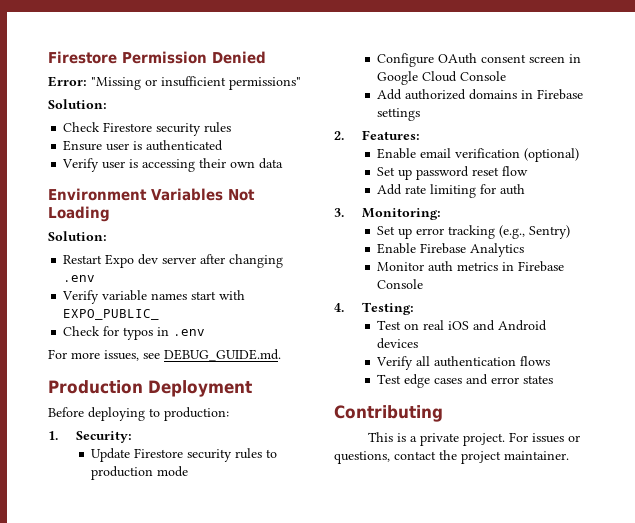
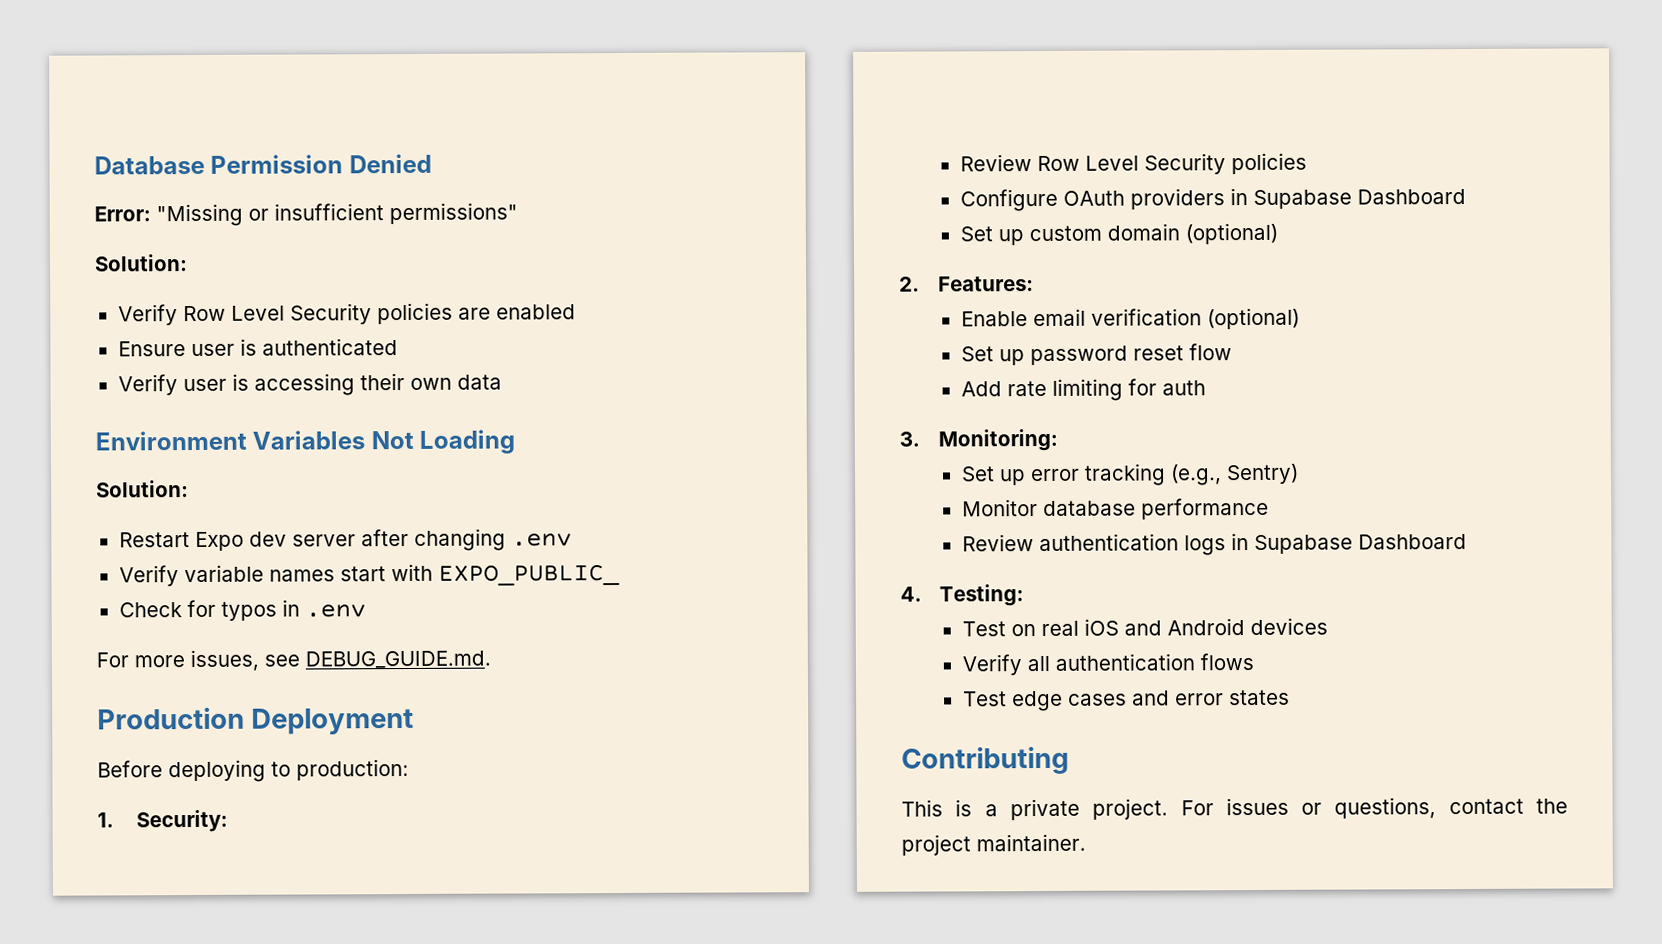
- Firestore Permission Denied
+ Database Permission Denied
- Check Firestore security rules
+ Verify Row Level Security policies are enabled
- Update Firestore security rules to production mode
- Configure OAuth consent screen in Google Cloud Console
- Add authorized domains in Firebase settings
+ Review Row Level Security policies
+ Configure OAuth providers in Supabase Dashboard
+ Set up custom domain (optional)
- Enable Firebase Analytics
- Monitor auth metrics in Firebase Console
+ Monitor database performance
+ Review authentication logs in Supabase Dashboard

